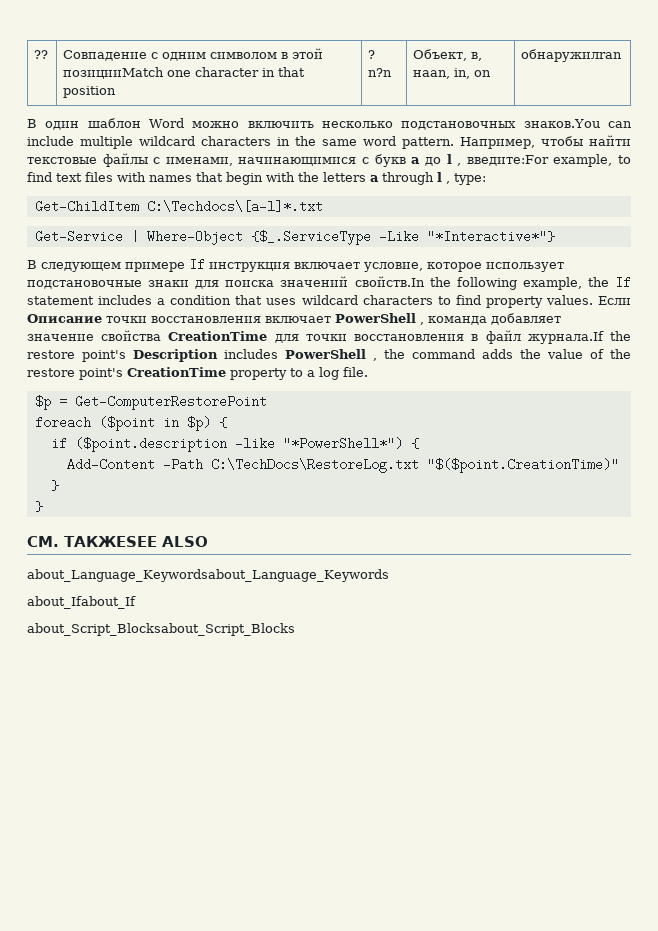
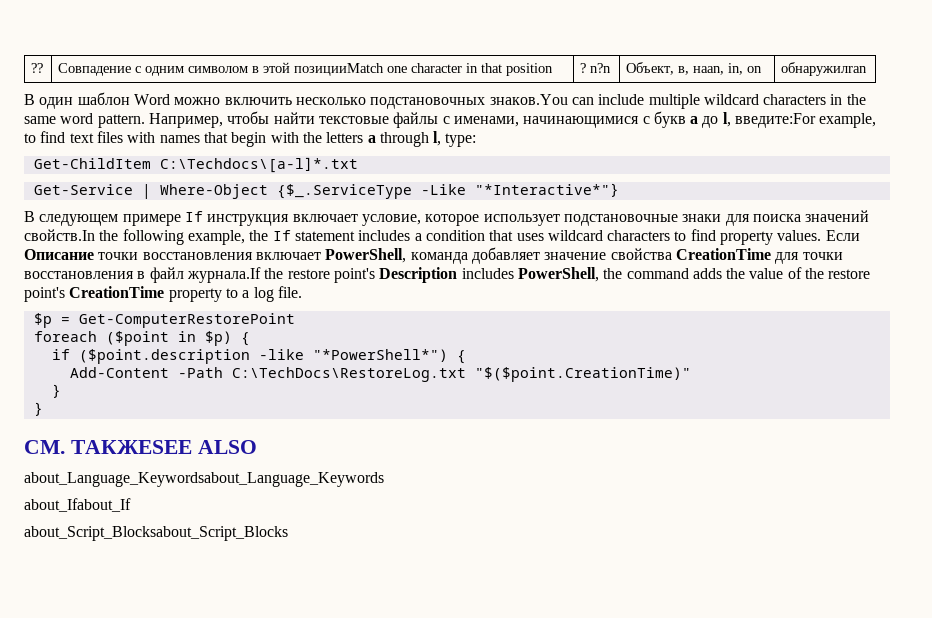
- Например, чтобы найти текстовые файлы с именами, начинающимися с букв a до l , введите:For example, to find text files with names that begin with the letters a through l , type:
+ Например, чтобы найти текстовые файлы с именами, начинающимися с букв a до l, введите:For example, to find text files with names that begin with the letters a through l, type:
- Если Описание точки восстановления включает PowerShell , команда добавляет значение свойства CreationTime для точки восстановления в файл журнала.If the restore point's Description includes PowerShell , the command adds the value of the restore point's CreationTime property to a log file.
+ Если Описание точки восстановления включает PowerShell, команда добавляет значение свойства CreationTime для точки восстановления в файл журнала.If the restore point's Description includes PowerShell, the command adds the value of the restore point's CreationTime property to a log file.

